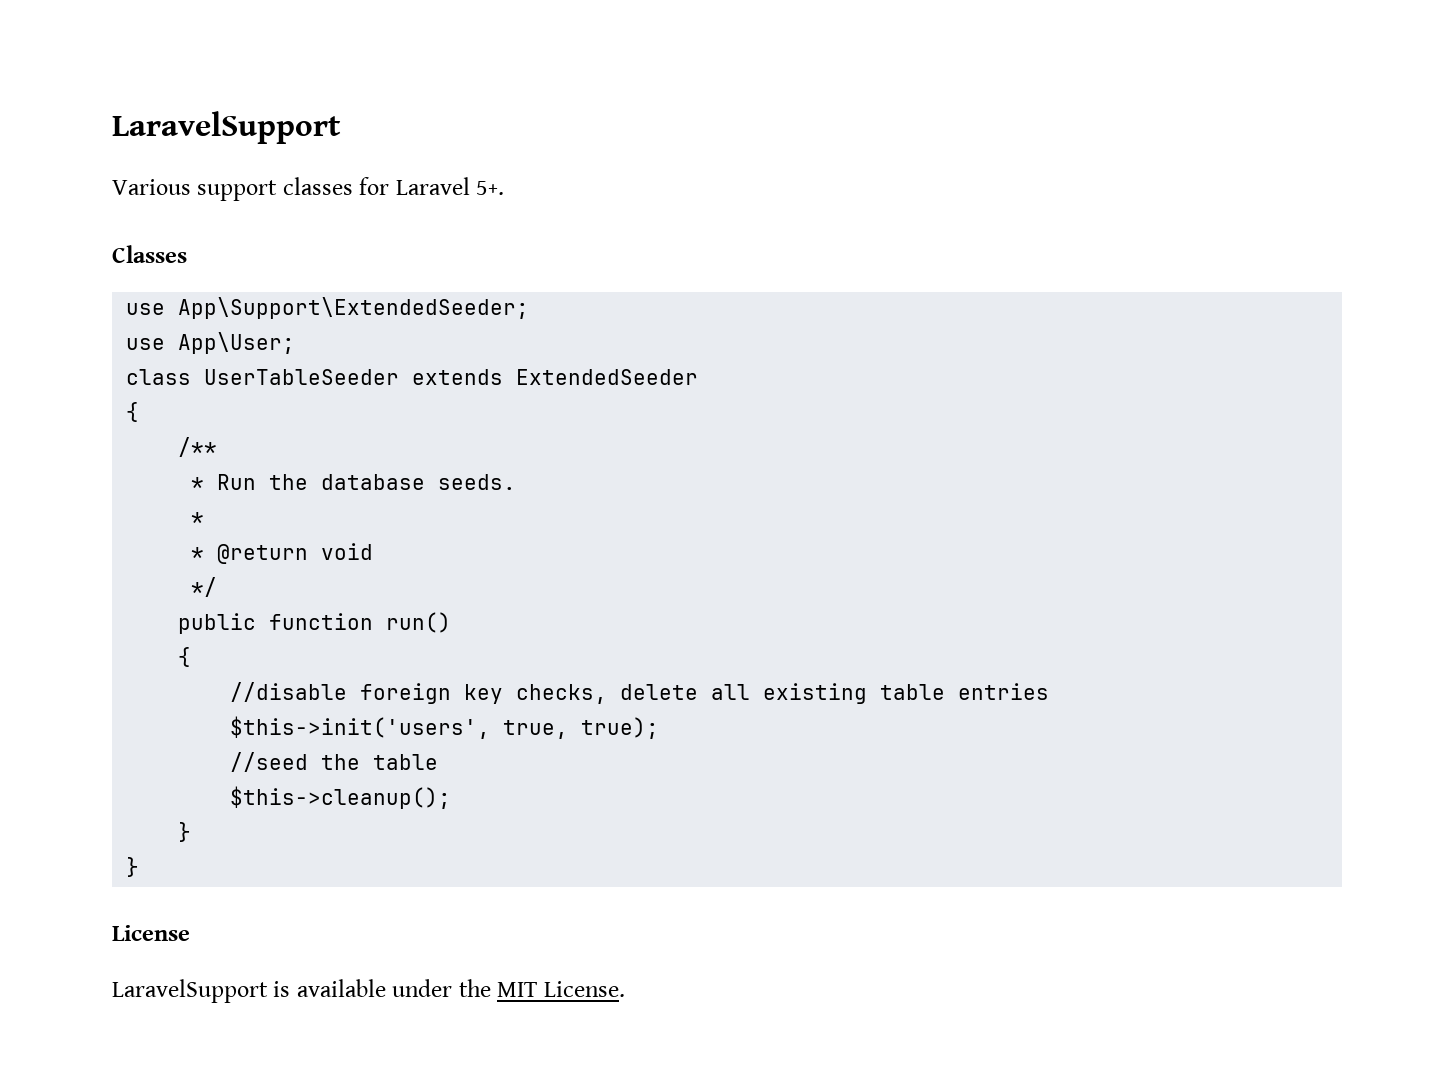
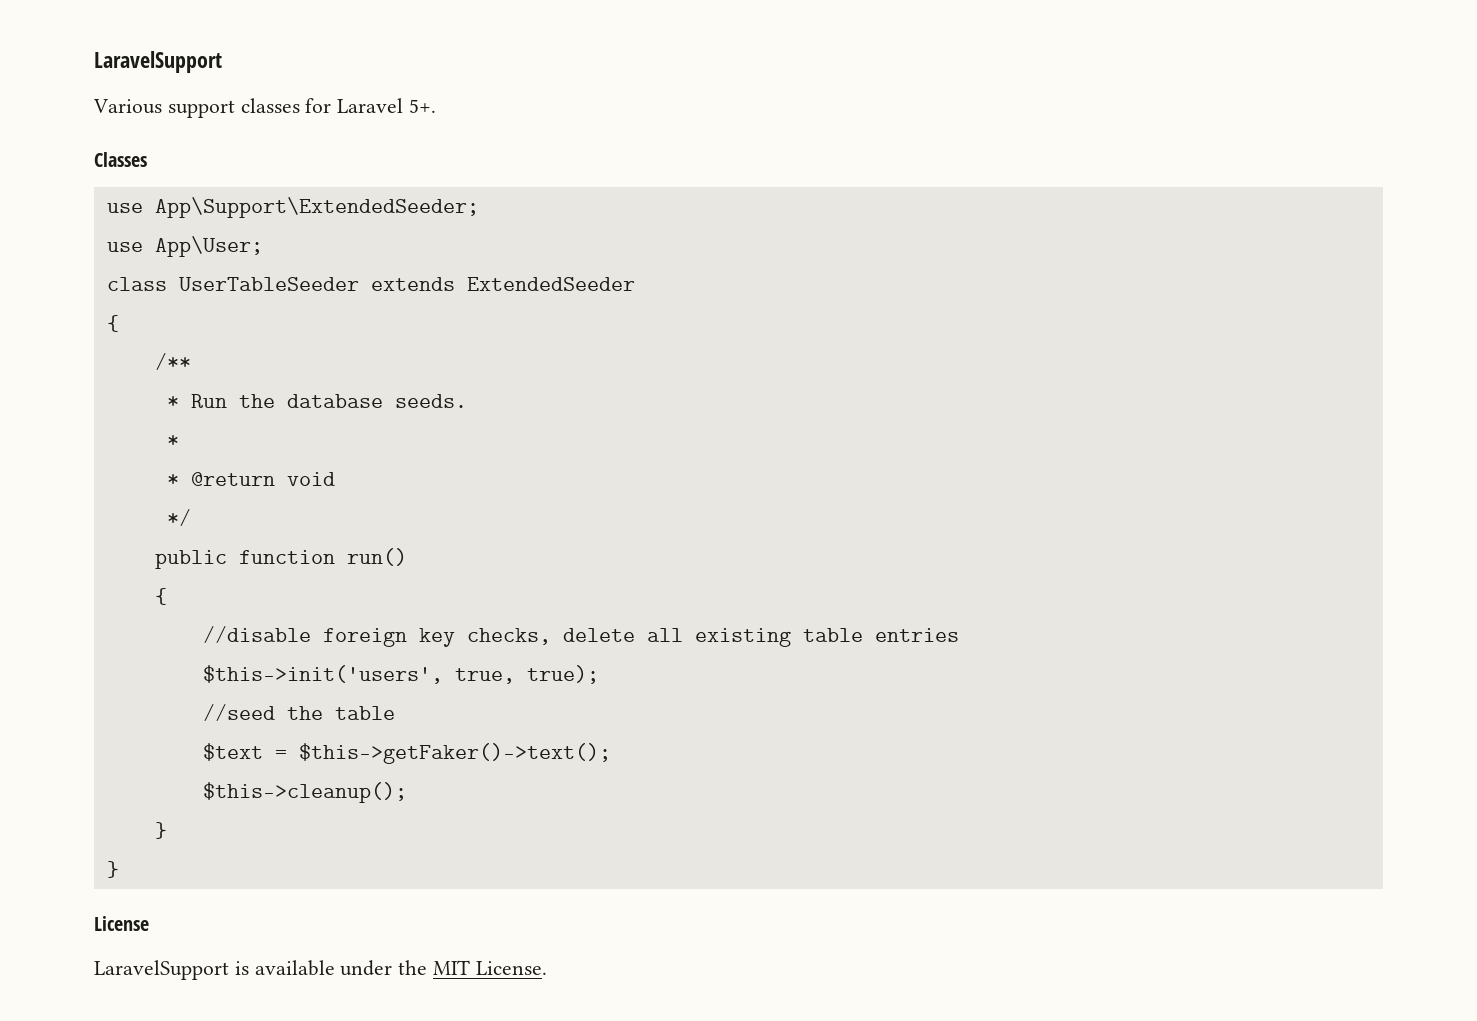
+ $text = $this->getFaker()->text();

